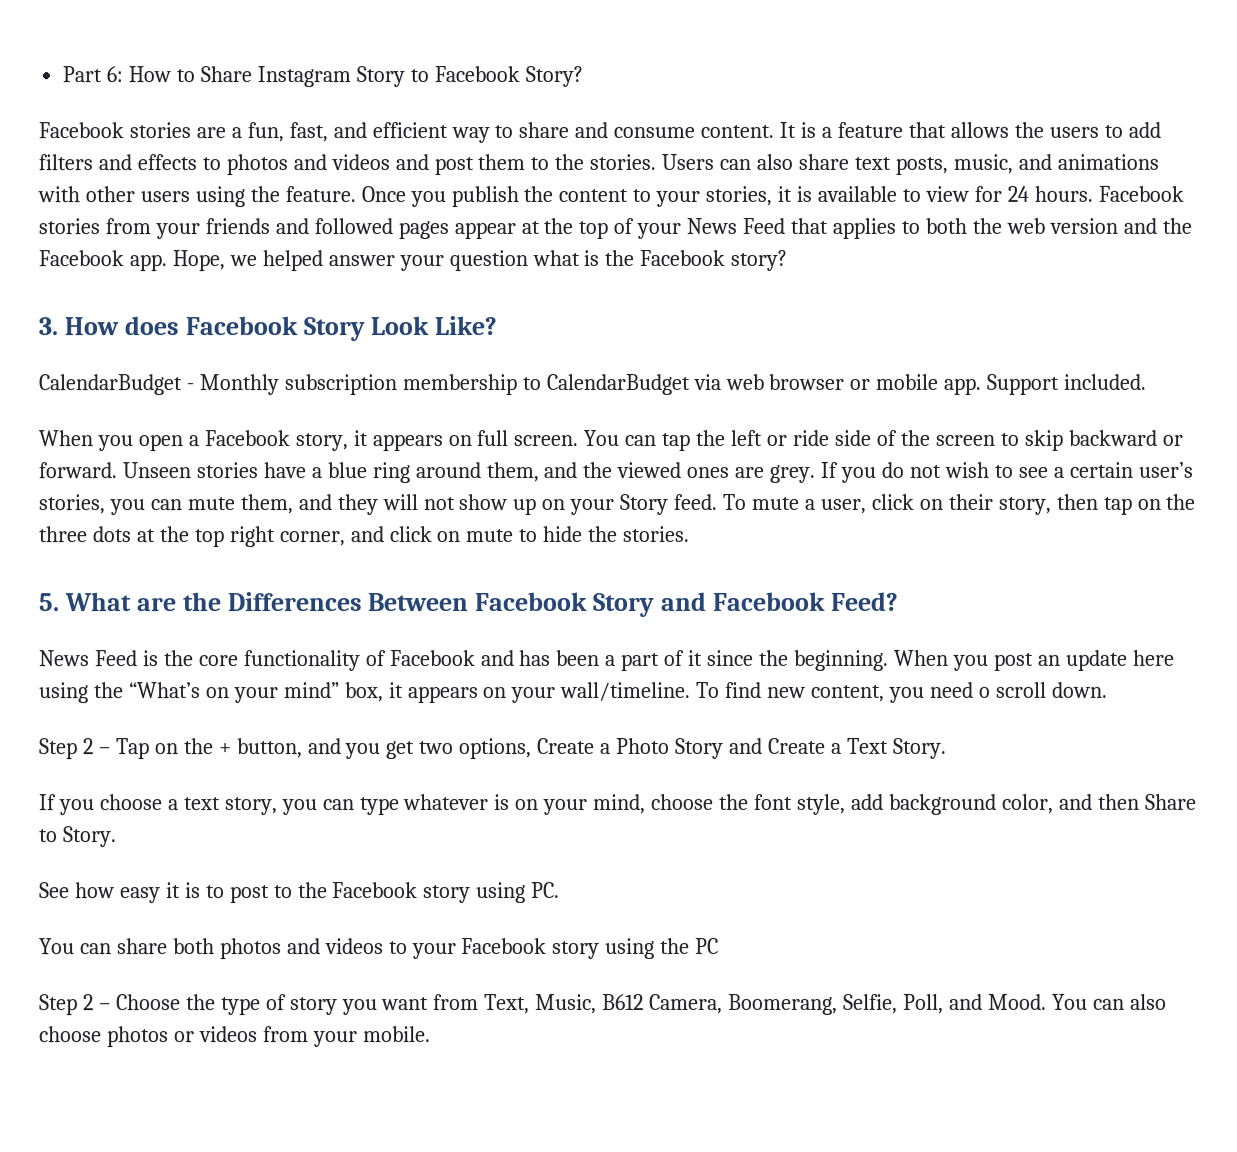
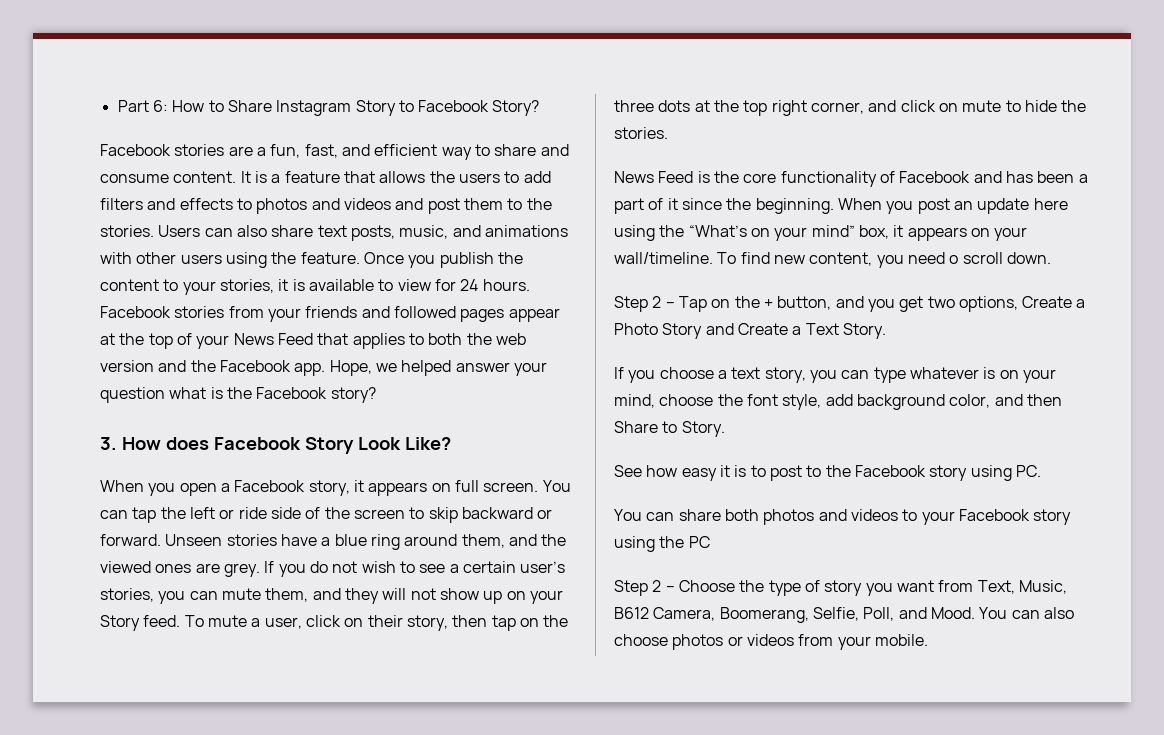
- CalendarBudget - Monthly subscription membership to CalendarBudget via web browser or mobile app. Support included.
- 5. What are the Differences Between Facebook Story and Facebook Feed?

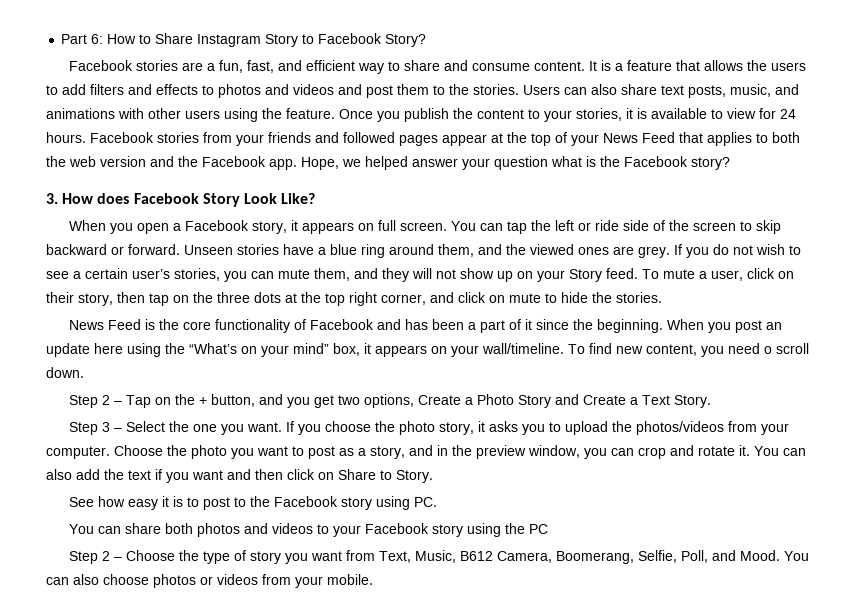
- If you choose a text story, you can type whatever is on your mind, choose the font style, add background color, and then Share to Story.
+ Step 3 – Select the one you want. If you choose the photo story, it asks you to upload the photos/videos from your computer. Choose the photo you want to post as a story, and in the preview window, you can crop and rotate it. You can also add the text if you want and then click on Share to Story.

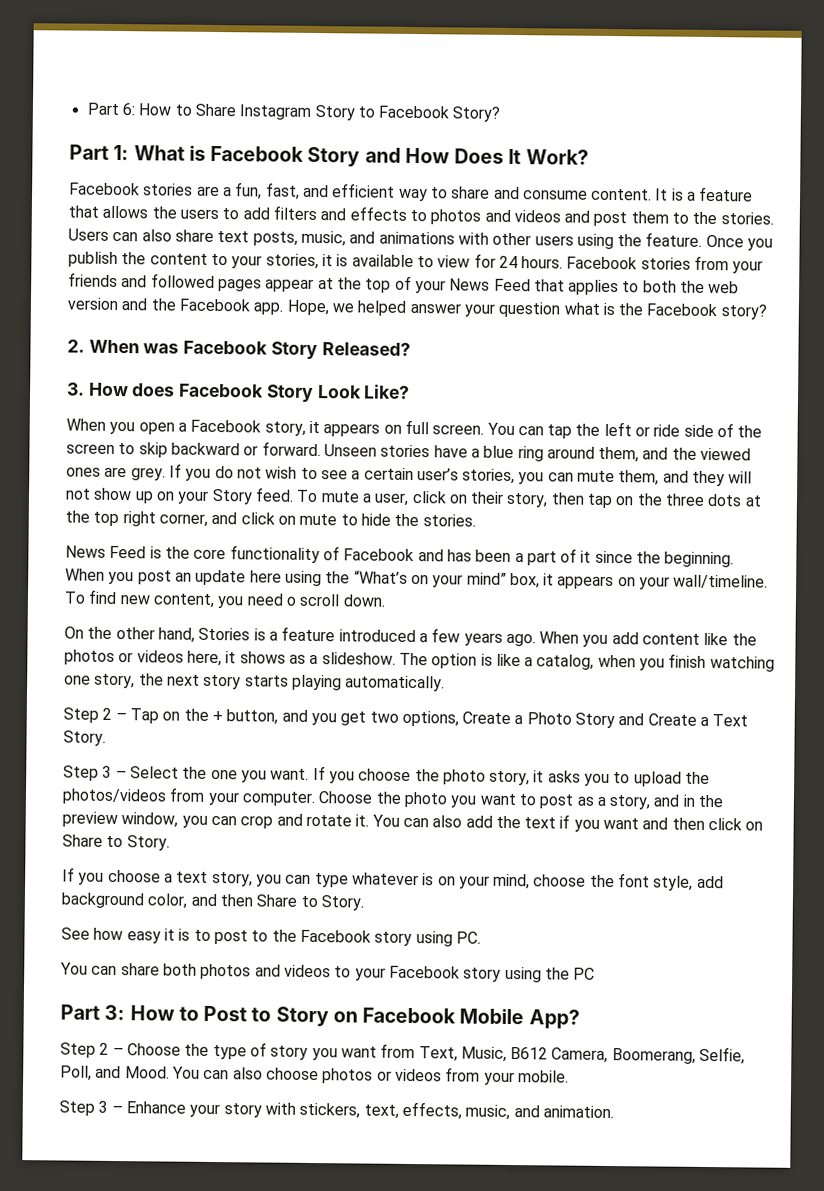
+ Part 1: What is Facebook Story and How Does It Work?
+ 2. When was Facebook Story Released?
+ On the other hand, Stories is a feature introduced a few years ago. When you add content like the photos or videos here, it shows as a slideshow. The option is like a catalog, when you finish watching one story, the next story starts playing automatically.
+ If you choose a text story, you can type whatever is on your mind, choose the font style, add background color, and then Share to Story.
+ Part 3: How to Post to Story on Facebook Mobile App?
+ Step 3 – Enhance your story with stickers, text, effects, music, and animation.

